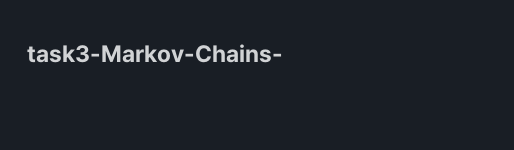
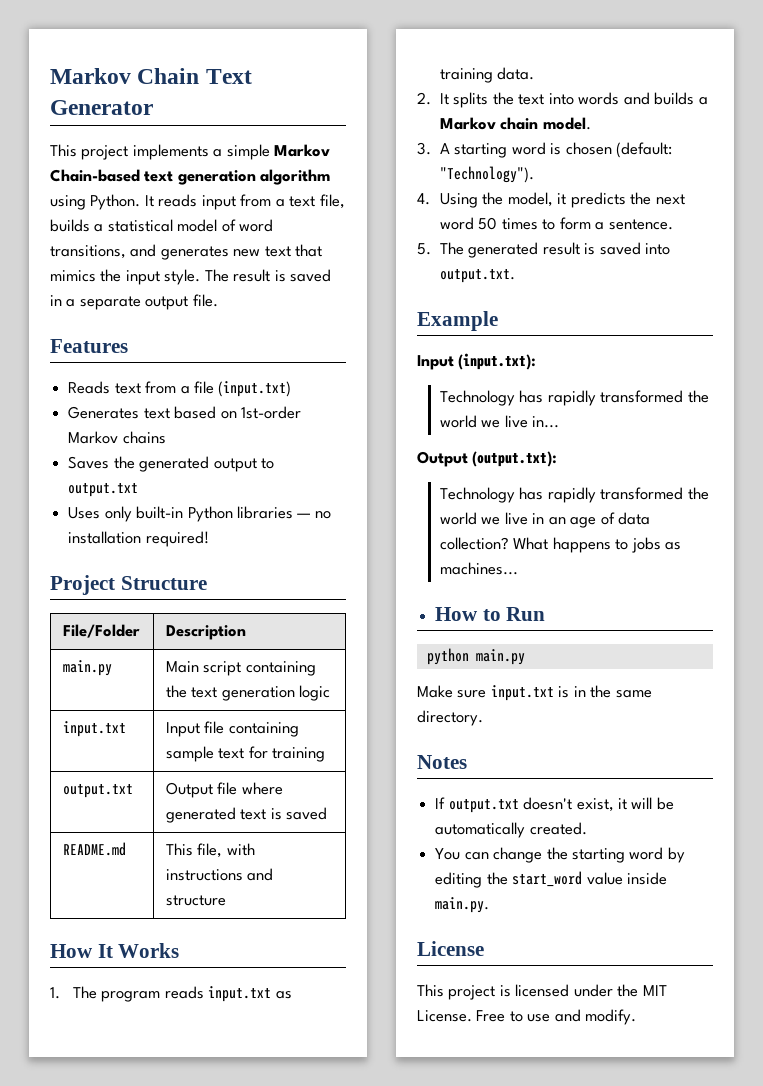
- task3-Markov-Chains-
+ Markov Chain Text Generator
+ This project implements a simple Markov Chain-based text generation algorithm using Python. It reads input from a text file, builds a statistical model of word transitions, and generates new text that mimics the input style. The result is saved in a separate output file.
+ Features
+ Reads text from a file (input.txt)
+ Generates text based on 1st-order Markov chains
+ Saves the generated output to output.txt
+ Uses only built-in Python libraries — no installation required!
+ Project Structure
+ File/Folder | Description
+ main.py | Main script containing the text generation logic
+ input.txt | Input file containing sample text for training
+ output.txt | Output file where generated text is saved
+ README.md | This file, with instructions and structure
+ How It Works
+ 1. The program reads input.txt as training data.
+ 2. It splits the text into words and builds a Markov chain model.
+ 3. A starting word is chosen (default: "Technology").
+ 4. Using the model, it predicts the next word 50 times to form a sentence.
+ 5. The generated result is saved into output.txt.
+ Example
+ Input (input.txt):
+ Technology has rapidly transformed the world we live in...
+ Output (output.txt):
+ Technology has rapidly transformed the world we live in an age of data collection? What happens to jobs as machines...
+ How to Run
+ python main.py
+ Make sure input.txt is in the same directory.
+ Notes
+ If output.txt doesn't exist, it will be automatically created.
+ You can change the starting word by editing the start_word value inside main.py.
+ License
+ This project is licensed under the MIT License. Free to use and modify.

